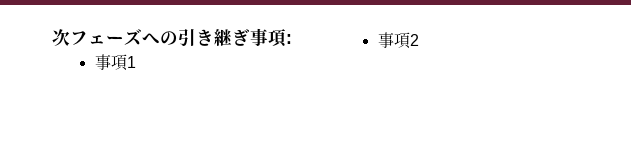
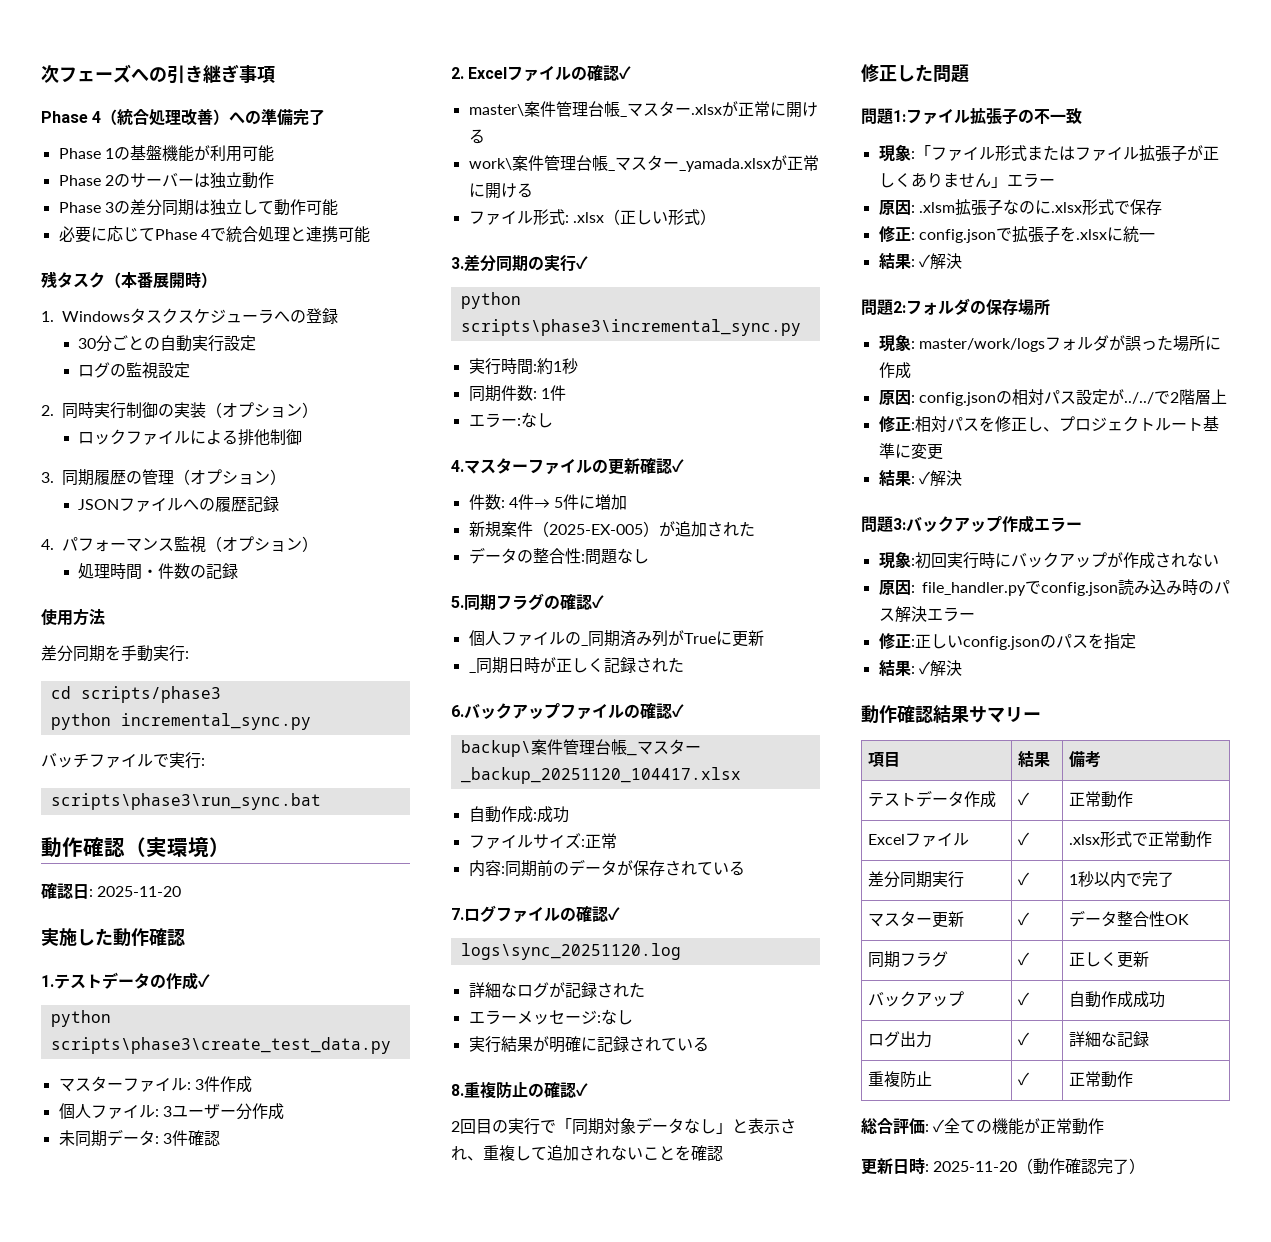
- 次フェーズへの引き継ぎ事項:
- 事項1
- 事項2
+ 次フェーズへの引き継ぎ事項
+ Phase 4（統合処理改善）への準備完了
+ Phase 1の基盤機能が利用可能
+ Phase 2のサーバーは独立動作
+ Phase 3の差分同期は独立して動作可能
+ 必要に応じてPhase 4で統合処理と連携可能
+ 残タスク（本番展開時）
+ 1. Windowsタスクスケジューラへの登録
+ 30分ごとの自動実行設定
+ ログの監視設定
+ 2.同時実行制御の実装（オプション）
+ ロックファイルによる排他制御
+ 3.同期履歴の管理（オプション）
+ JSONファイルへの履歴記録
+ 4.パフォーマンス監視（オプション）
+ 処理時間・件数の記録
+ 使用方法
+ 差分同期を手動実行:
+ cd scripts/phase3
+ python incremental_sync.py
+ バッチファイルで実行:
+ scripts\phase3\run_sync.bat
+ 動作確認（実環境）
+ 確認日: 2025-11-20
+ 実施した動作確認
+ 1.テストデータの作成✓
+ python scripts\phase3\create_test_data.py
+ マスターファイル: 3件作成
+ 個人ファイル: 3ユーザー分作成
+ 未同期データ: 3件確認
+ 2. Excelファイルの確認✓
+ master\案件管理台帳_マスター.xlsxが正常に開ける
+ work\案件管理台帳_マスター_yamada.xlsxが正常に開ける
+ ファイル形式: .xlsx（正しい形式）
+ 3.差分同期の実行✓
+ python scripts\phase3\incremental_sync.py
+ 実行時間:約1秒
+ 同期件数: 1件
+ エラー:なし
+ 4.マスターファイルの更新確認✓
+ 件数: 4件→ 5件に増加
+ 新規案件（2025-EX-005）が追加された
+ データの整合性:問題なし
+ 5.同期フラグの確認✓
+ 個人ファイルの_同期済み列がTrueに更新
+ _同期日時が正しく記録された
+ 6.バックアップファイルの確認✓
+ backup\案件管理台帳_マスター_backup_20251120_104417.xlsx
+ 自動作成:成功
+ ファイルサイズ:正常
+ 内容:同期前のデータが保存されている
+ 7.ログファイルの確認✓
+ logs\sync_20251120.log
+ 詳細なログが記録された
+ エラーメッセージ:なし
+ 実行結果が明確に記録されている
+ 8.重複防止の確認✓
+ 2回目の実行で「同期対象データなし」と表示され、重複して追加されないことを確認
+ 修正した問題
+ 問題1:ファイル拡張子の不一致
+ 現象:「ファイル形式またはファイル拡張子が正しくありません」エラー
+ 原因: .xlsm拡張子なのに.xlsx形式で保存
+ 修正: config.jsonで拡張子を.xlsxに統一
+ 結果: ✓解決
+ 問題2:フォルダの保存場所
+ 現象: master/work/logsフォルダが誤った場所に作成
+ 原因: config.jsonの相対パス設定が../../で2階層上
+ 修正:相対パスを修正し、プロジェクトルート基準に変更
+ 結果: ✓解決
+ 問題3:バックアップ作成エラー
+ 現象:初回実行時にバックアップが作成されない
+ 原因: file_handler.pyでconfig.json読み込み時のパス解決エラー
+ 修正:正しいconfig.jsonのパスを指定
+ 結果: ✓解決
+ 動作確認結果サマリー
+ 項目 | 結果 | 備考
+ テストデータ作成 | ✓ | 正常動作
+ Excelファイル | ✓ | .xlsx形式で正常動作
+ 差分同期実行 | ✓ | 1秒以内で完了
+ マスター更新 | ✓ | データ整合性OK
+ 同期フラグ | ✓ | 正しく更新
+ バックアップ | ✓ | 自動作成成功
+ ログ出力 | ✓ | 詳細な記録
+ 重複防止 | ✓ | 正常動作
+ 総合評価: ✓全ての機能が正常動作
+ 更新日時: 2025-11-20（動作確認完了）

